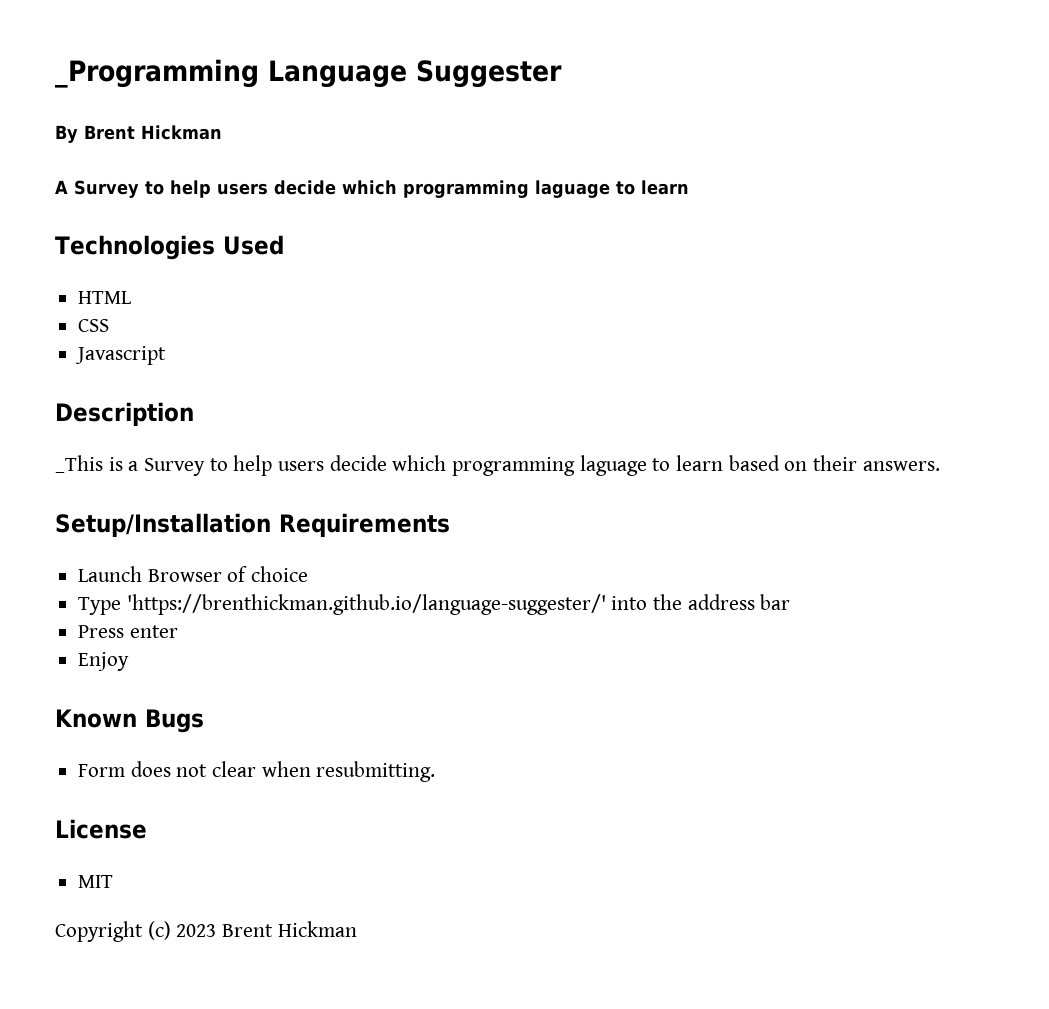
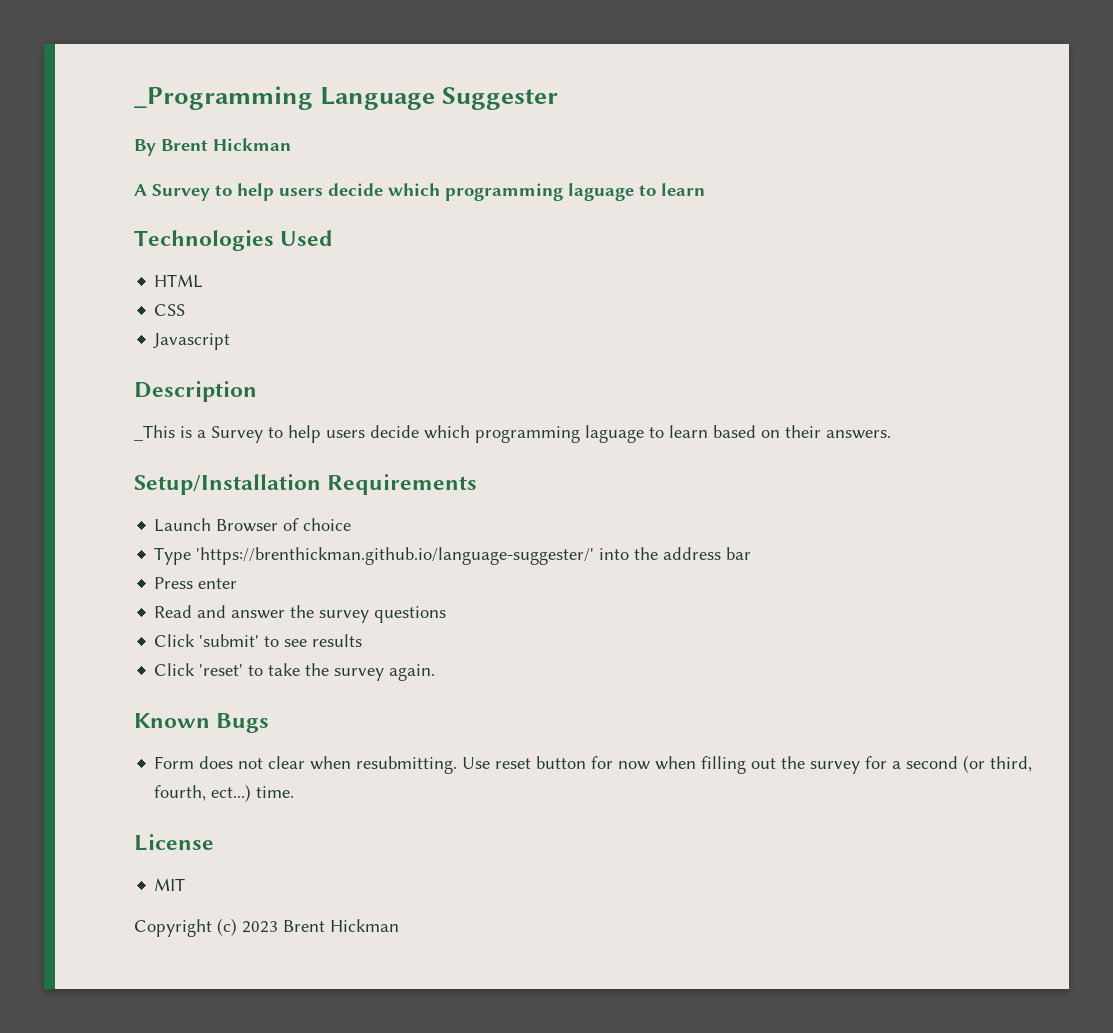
- Enjoy
+ Read and answer the survey questions
+ Click 'submit' to see results
+ Click 'reset' to take the survey again.
+ Use reset button for now when filling out the survey for a second (or third, fourth, ect...) time.

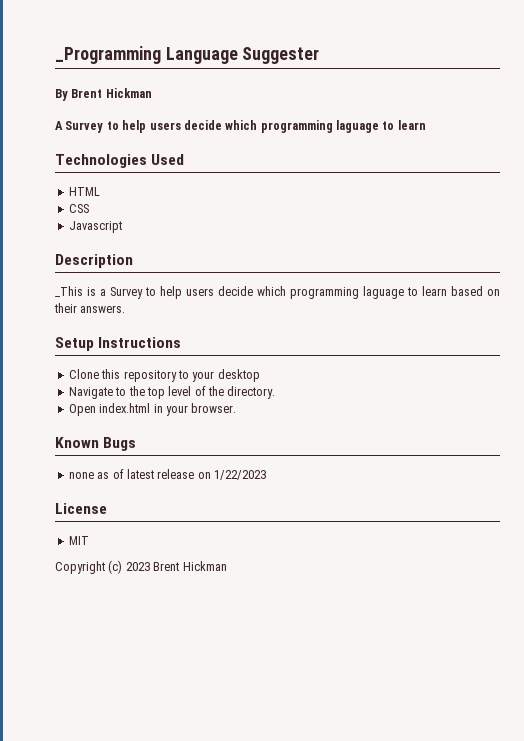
- Setup/Installation Requirements
- Launch Browser of choice
- Type 'https://brenthickman.github.io/language-suggester/' into the address bar
- Press enter
- Read and answer the survey questions
- Click 'submit' to see results
- Click 'reset' to take the survey again.
+ Setup Instructions
+ Clone this repository to your desktop
+ Navigate to the top level of the directory.
+ Open index.html in your browser.
  Known Bugs
- Form does not clear when resubmitting. Use reset button for now when filling out the survey for a second (or third, fourth, ect...) time.
+ none as of latest release on 1/22/2023

